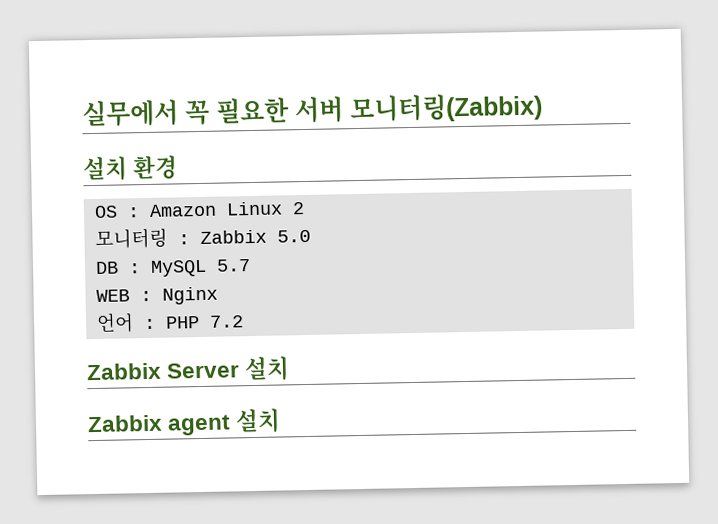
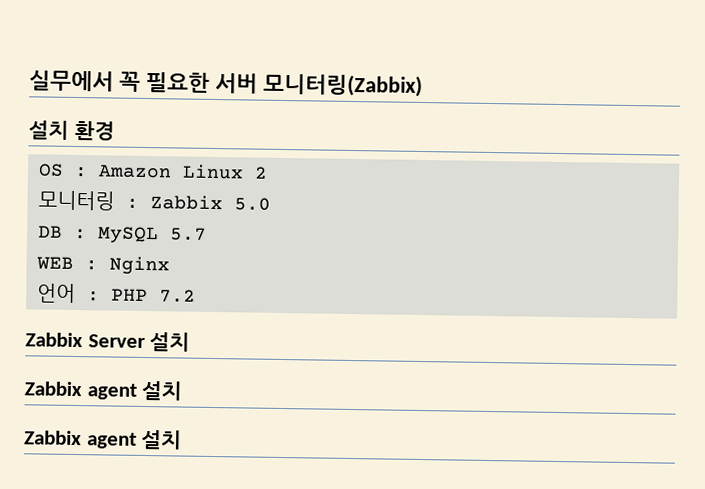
  Zabbix Server 설치
+ Zabbix agent 설치

